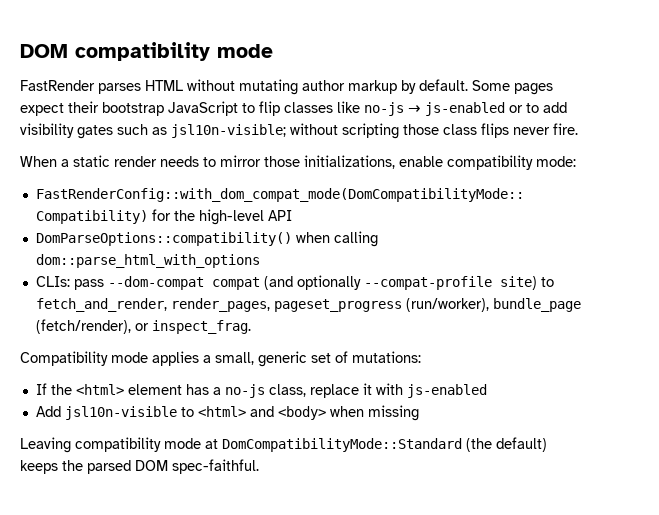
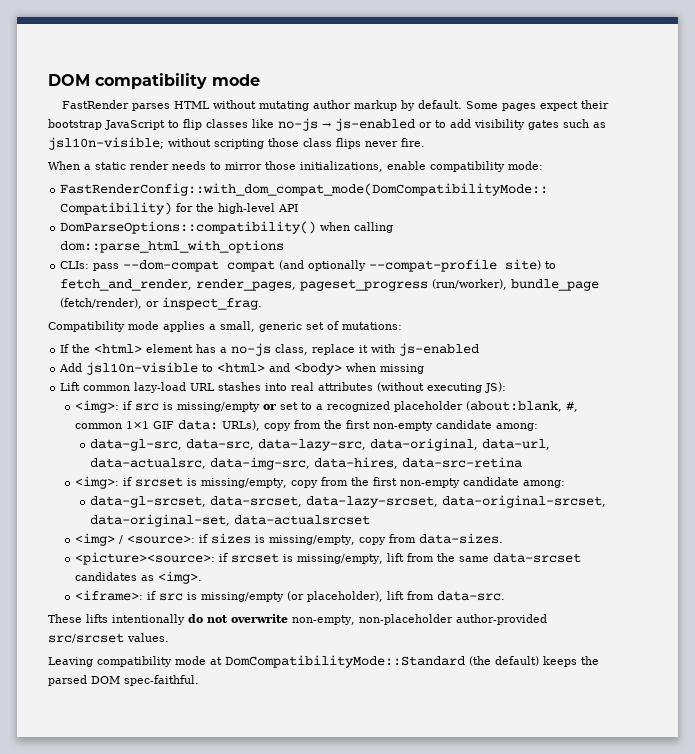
+ Lift common lazy-load URL stashes into real attributes (without executing JS):
+ <img>: if src is missing/empty or set to a recognized placeholder (about:blank, #, common 1×1 GIF data: URLs), copy from the first non-empty candidate among:
+ data-gl-src, data-src, data-lazy-src, data-original, data-url, data-actualsrc, data-img-src, data-hires, data-src-retina
+ <img>: if srcset is missing/empty, copy from the first non-empty candidate among:
+ data-gl-srcset, data-srcset, data-lazy-srcset, data-original-srcset, data-original-set, data-actualsrcset
+ <img> / <source>: if sizes is missing/empty, copy from data-sizes.
+ <picture><source>: if srcset is missing/empty, lift from the same data-srcset candidates as <img>.
+ <iframe>: if src is missing/empty (or placeholder), lift from data-src.
+ These lifts intentionally do not overwrite non-empty, non-placeholder author-provided src/srcset values.

